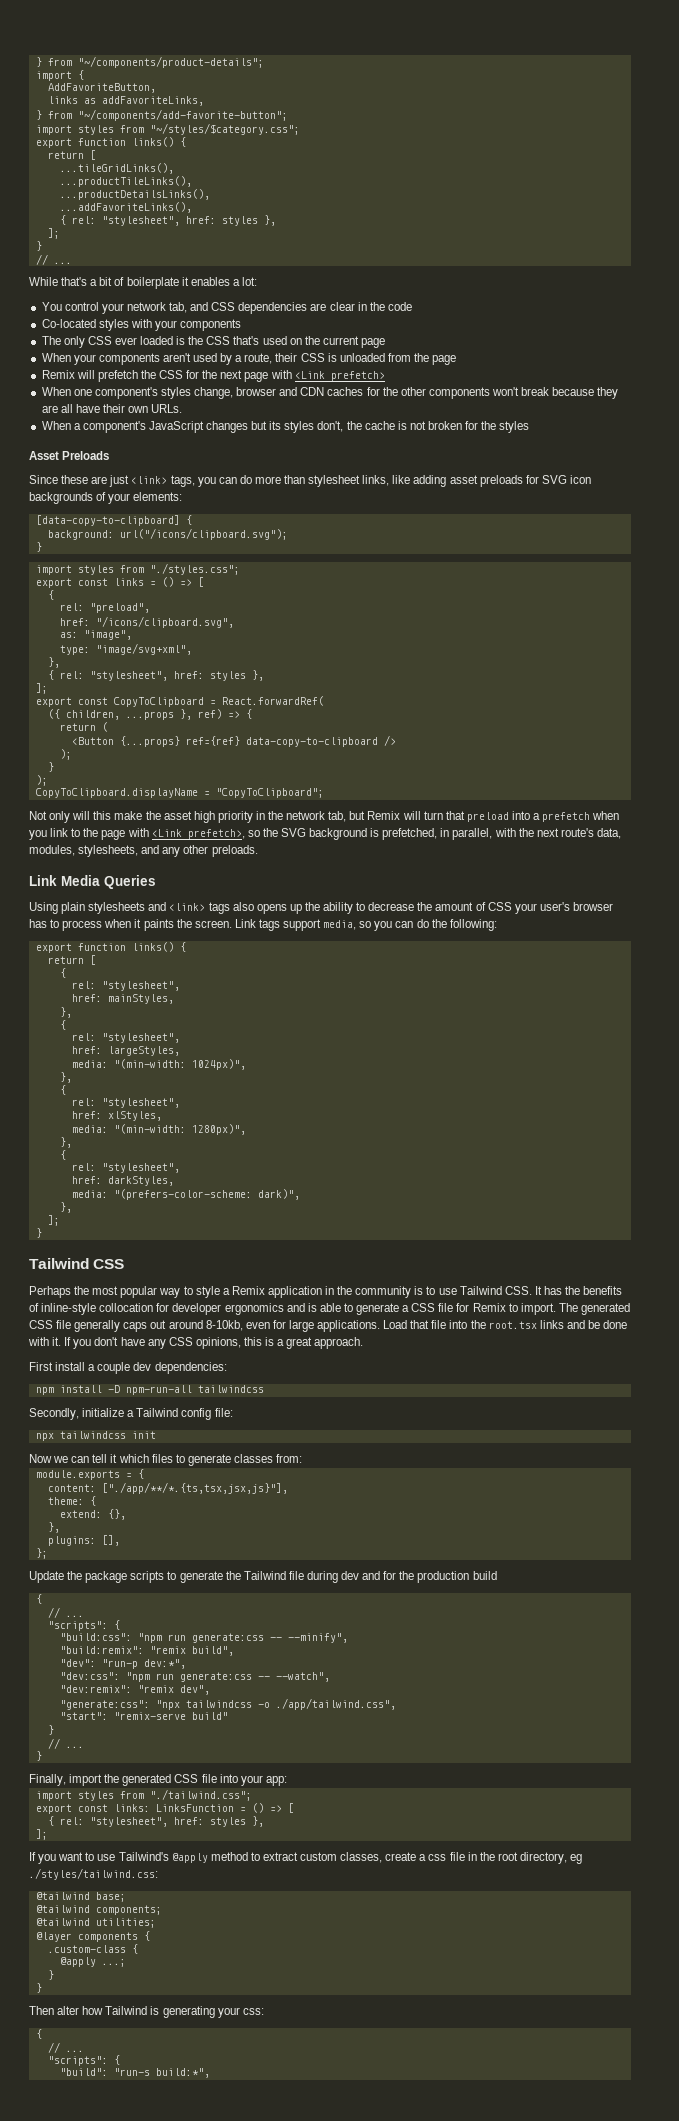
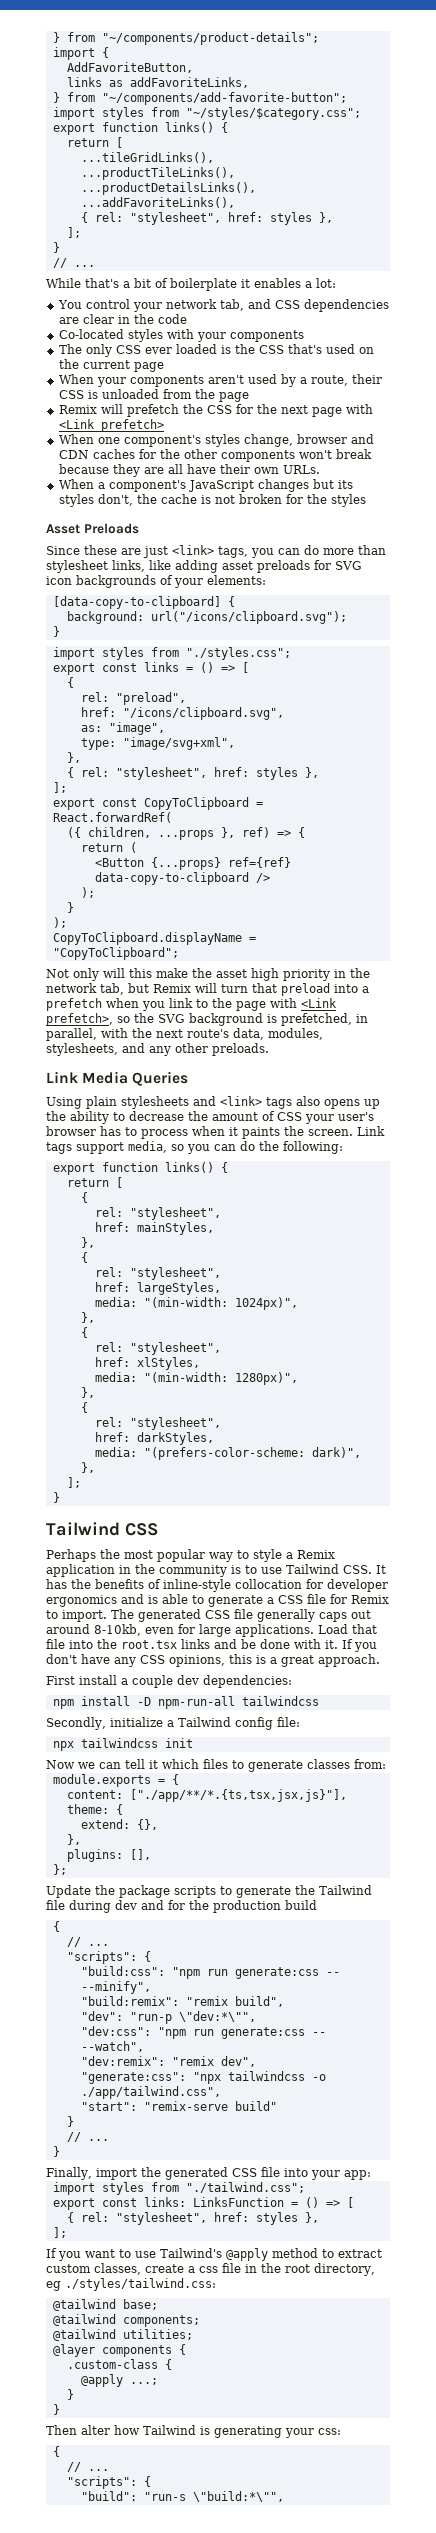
- "dev": "run-p dev:*",
+ "dev": "run-p \"dev:*\"",
- "build": "run-s build:*",
+ "build": "run-s \"build:*\"",

